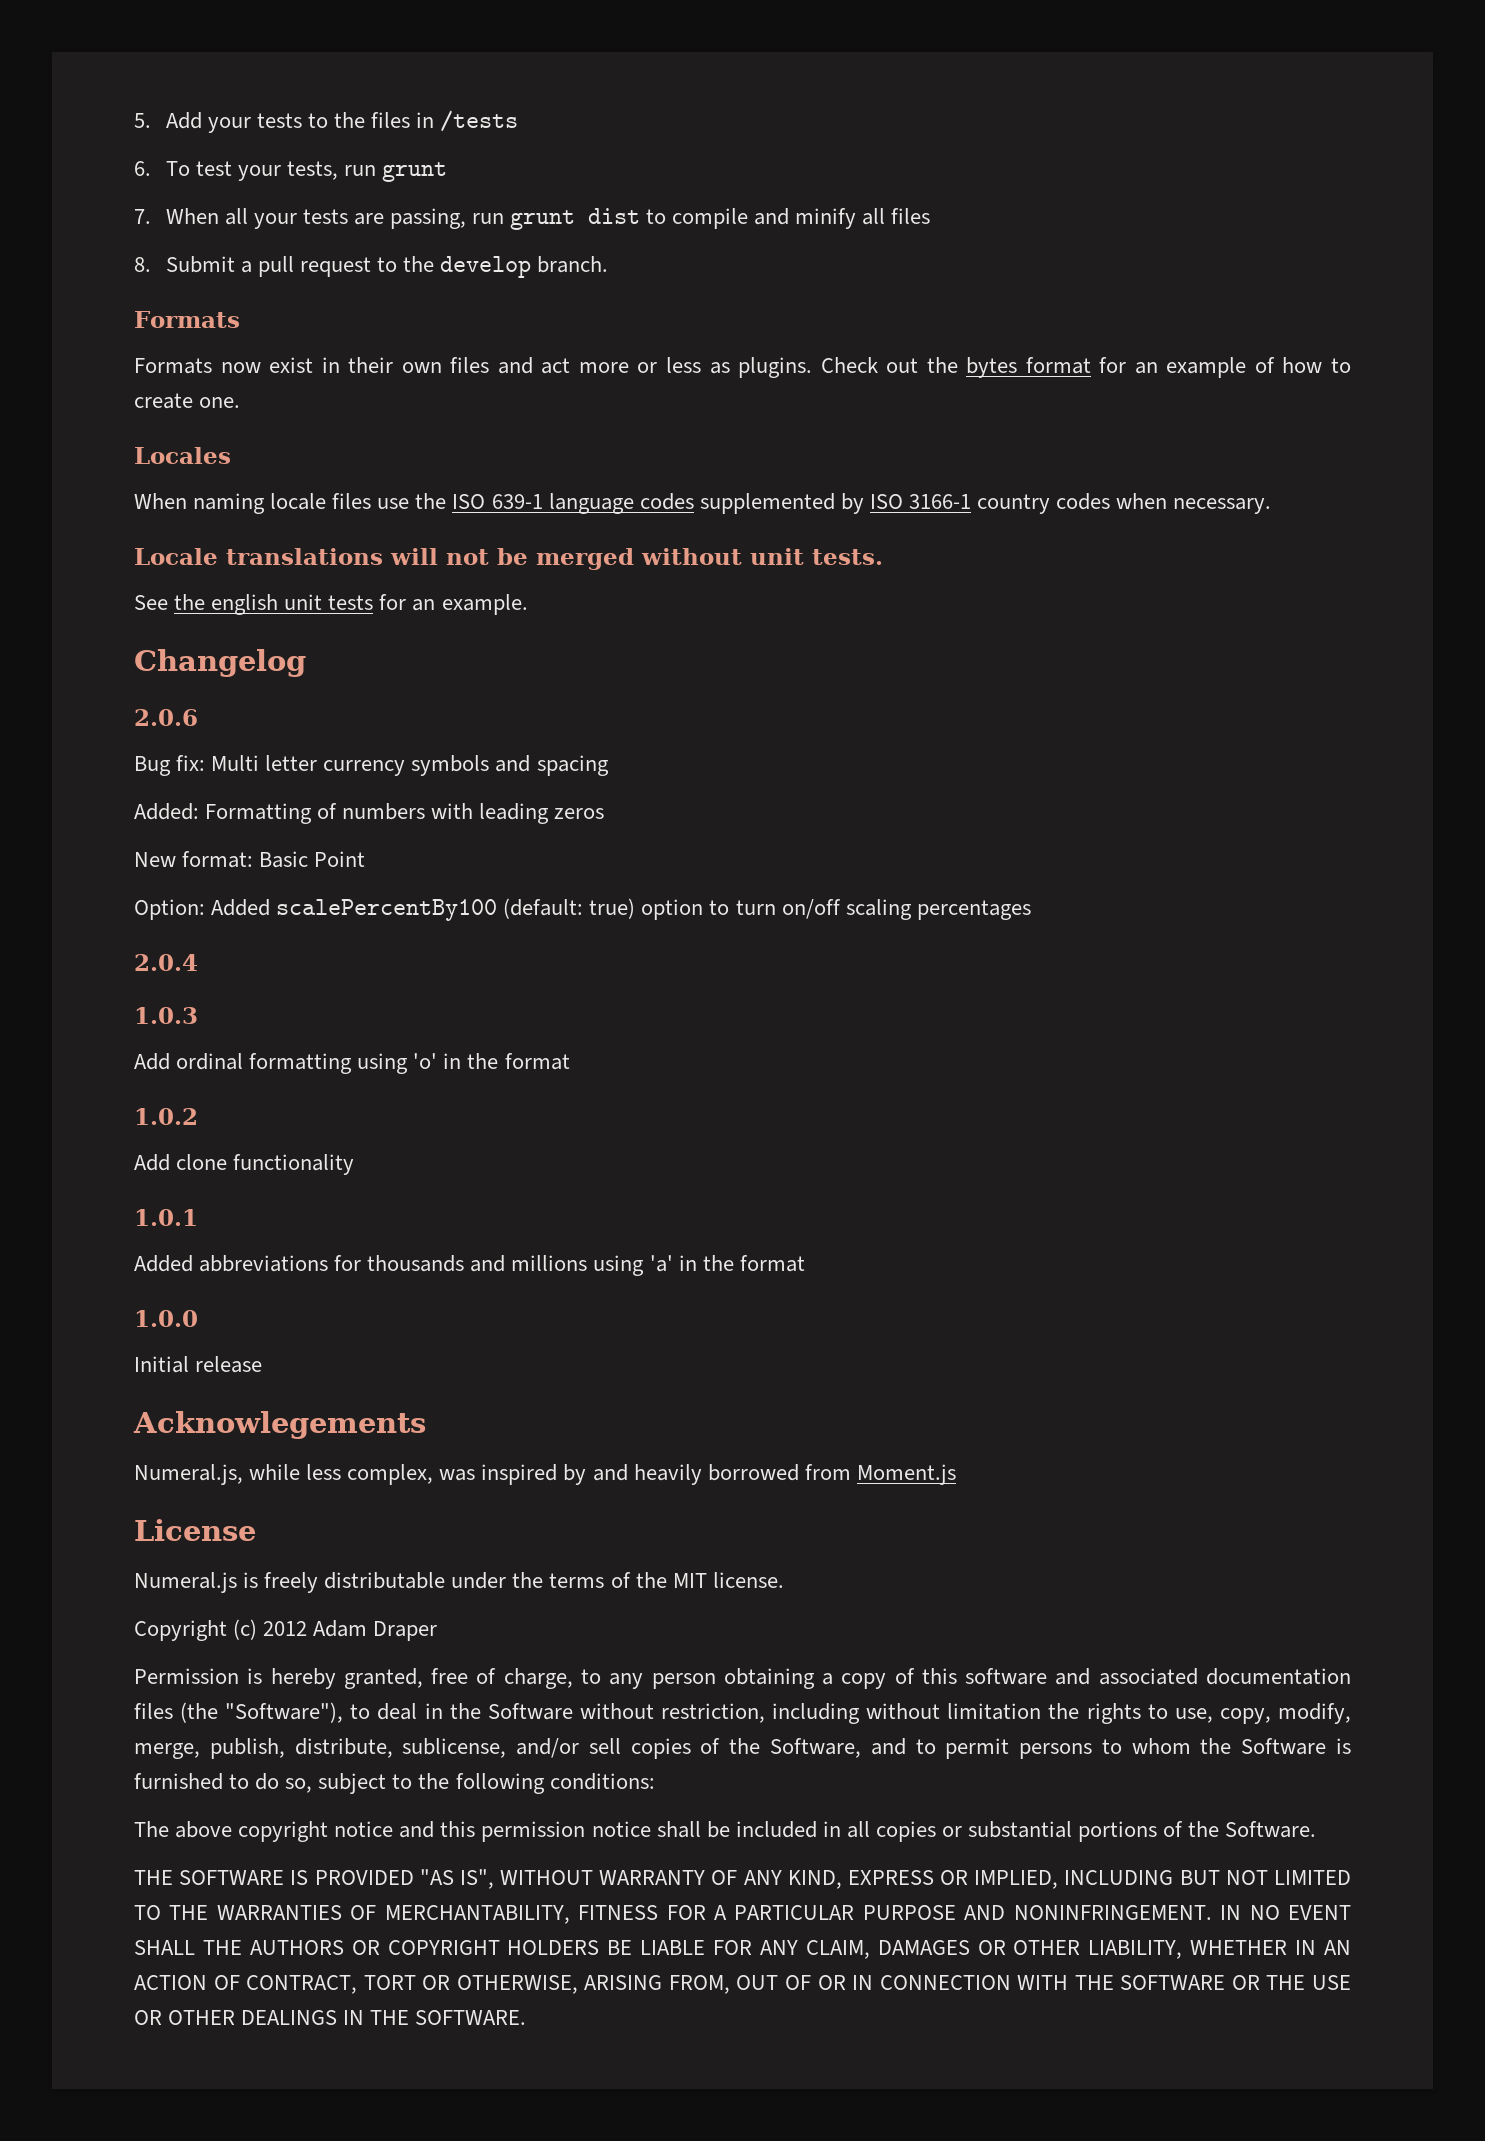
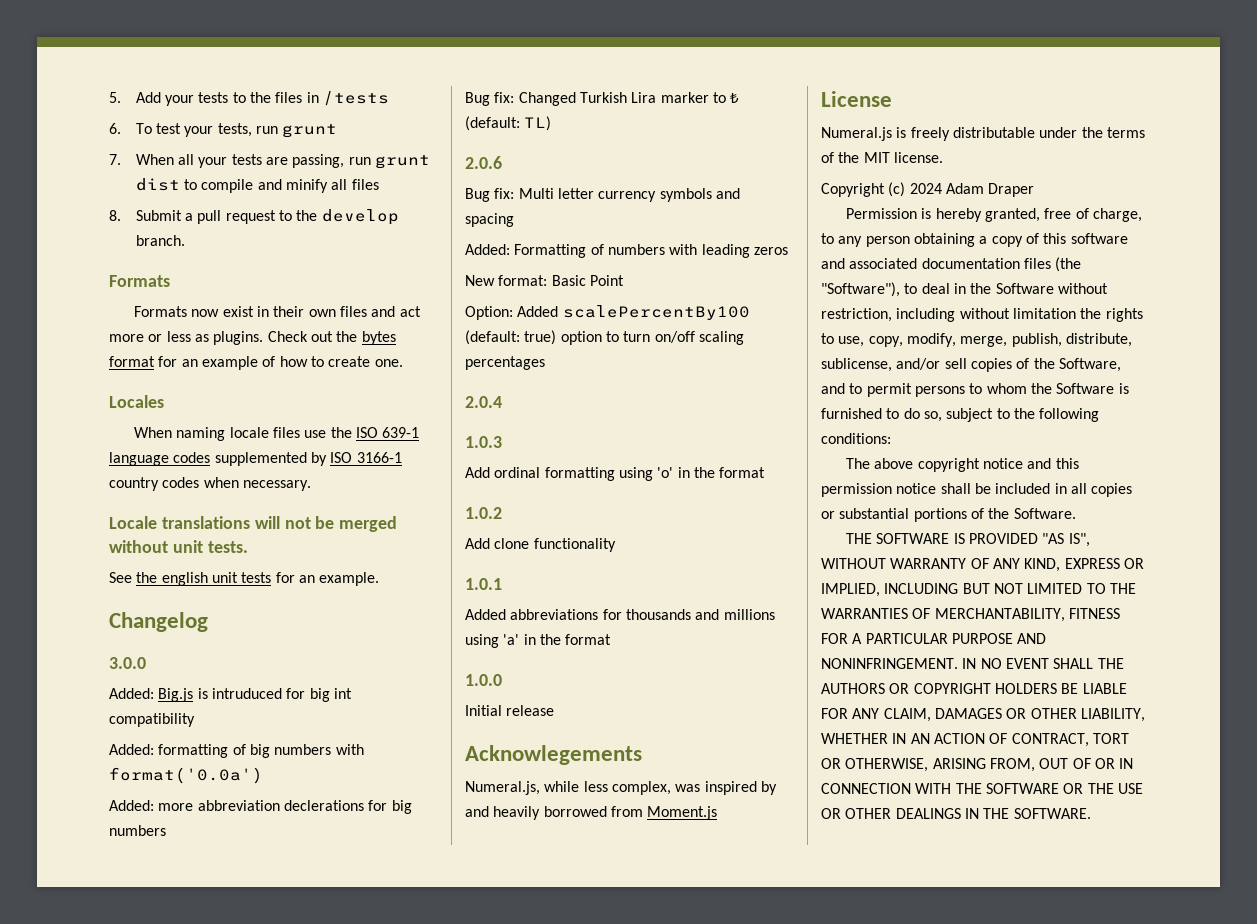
+ 3.0.0
+ Added: Big.js is intruduced for big int compatibility
+ Added: formatting of big numbers with format('0.0a')
+ Added: more abbreviation declerations for big numbers
+ Bug fix: Changed Turkish Lira marker to ₺ (default: TL)
- Copyright (c) 2012 Adam Draper
+ Copyright (c) 2024 Adam Draper

